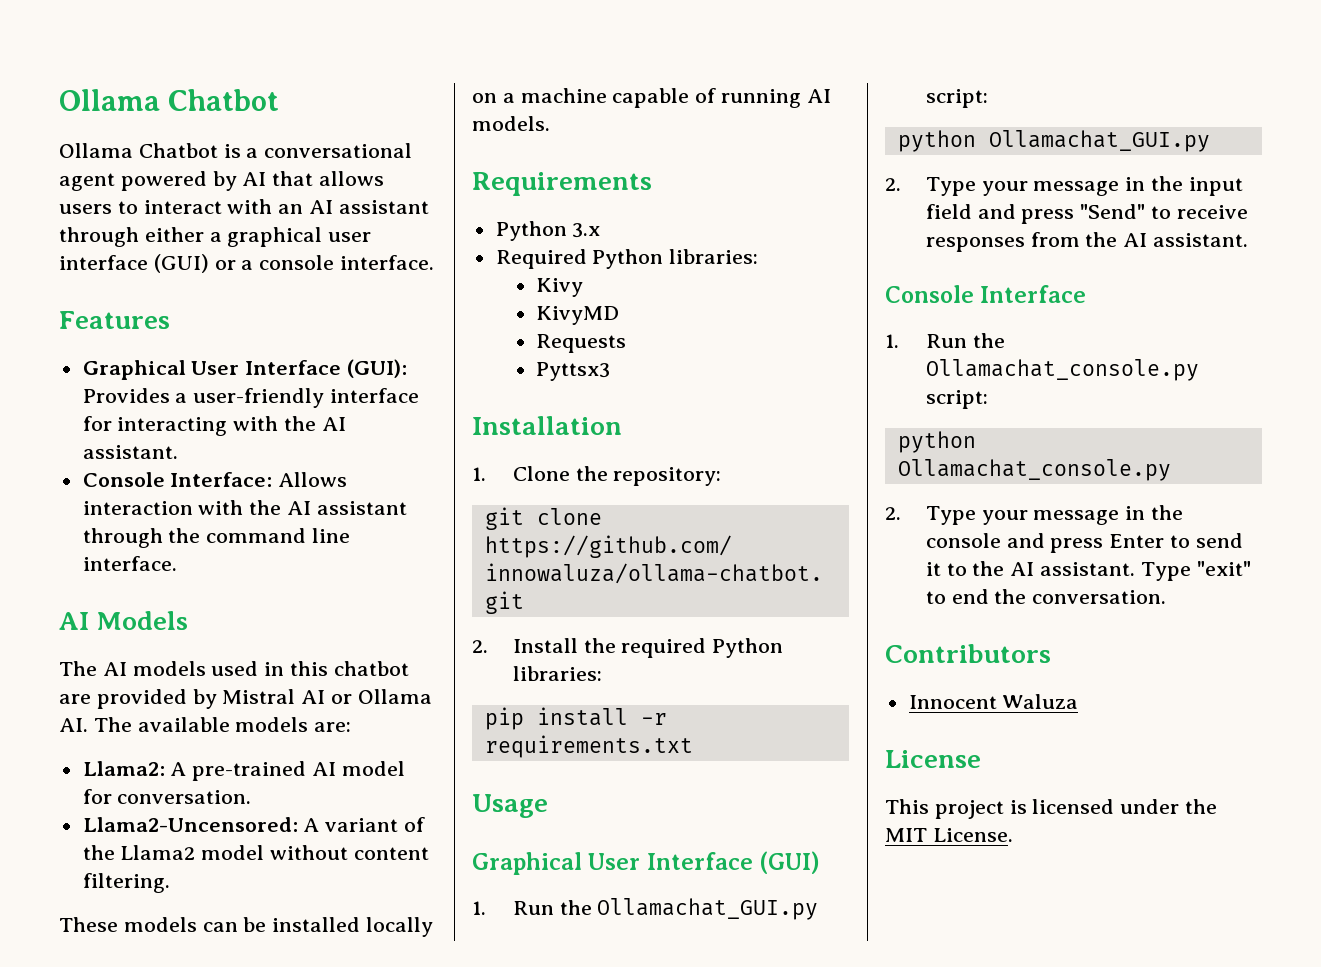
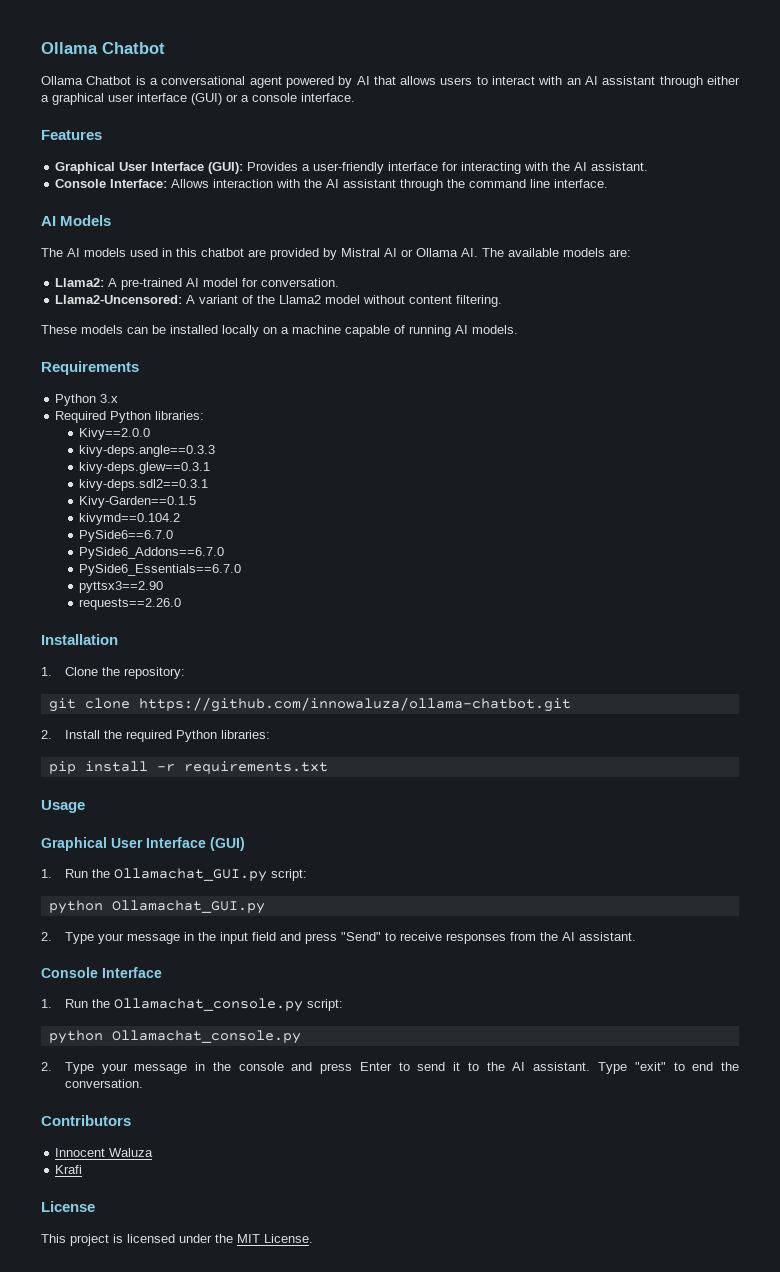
- Kivy
- KivyMD
- Requests
- Pyttsx3
+ Kivy==2.0.0
+ kivy-deps.angle==0.3.3
+ kivy-deps.glew==0.3.1
+ kivy-deps.sdl2==0.3.1
+ Kivy-Garden==0.1.5
+ kivymd==0.104.2
+ PySide6==6.7.0
+ PySide6_Addons==6.7.0
+ PySide6_Essentials==6.7.0
+ pyttsx3==2.90
+ requests==2.26.0
+ Krafi

